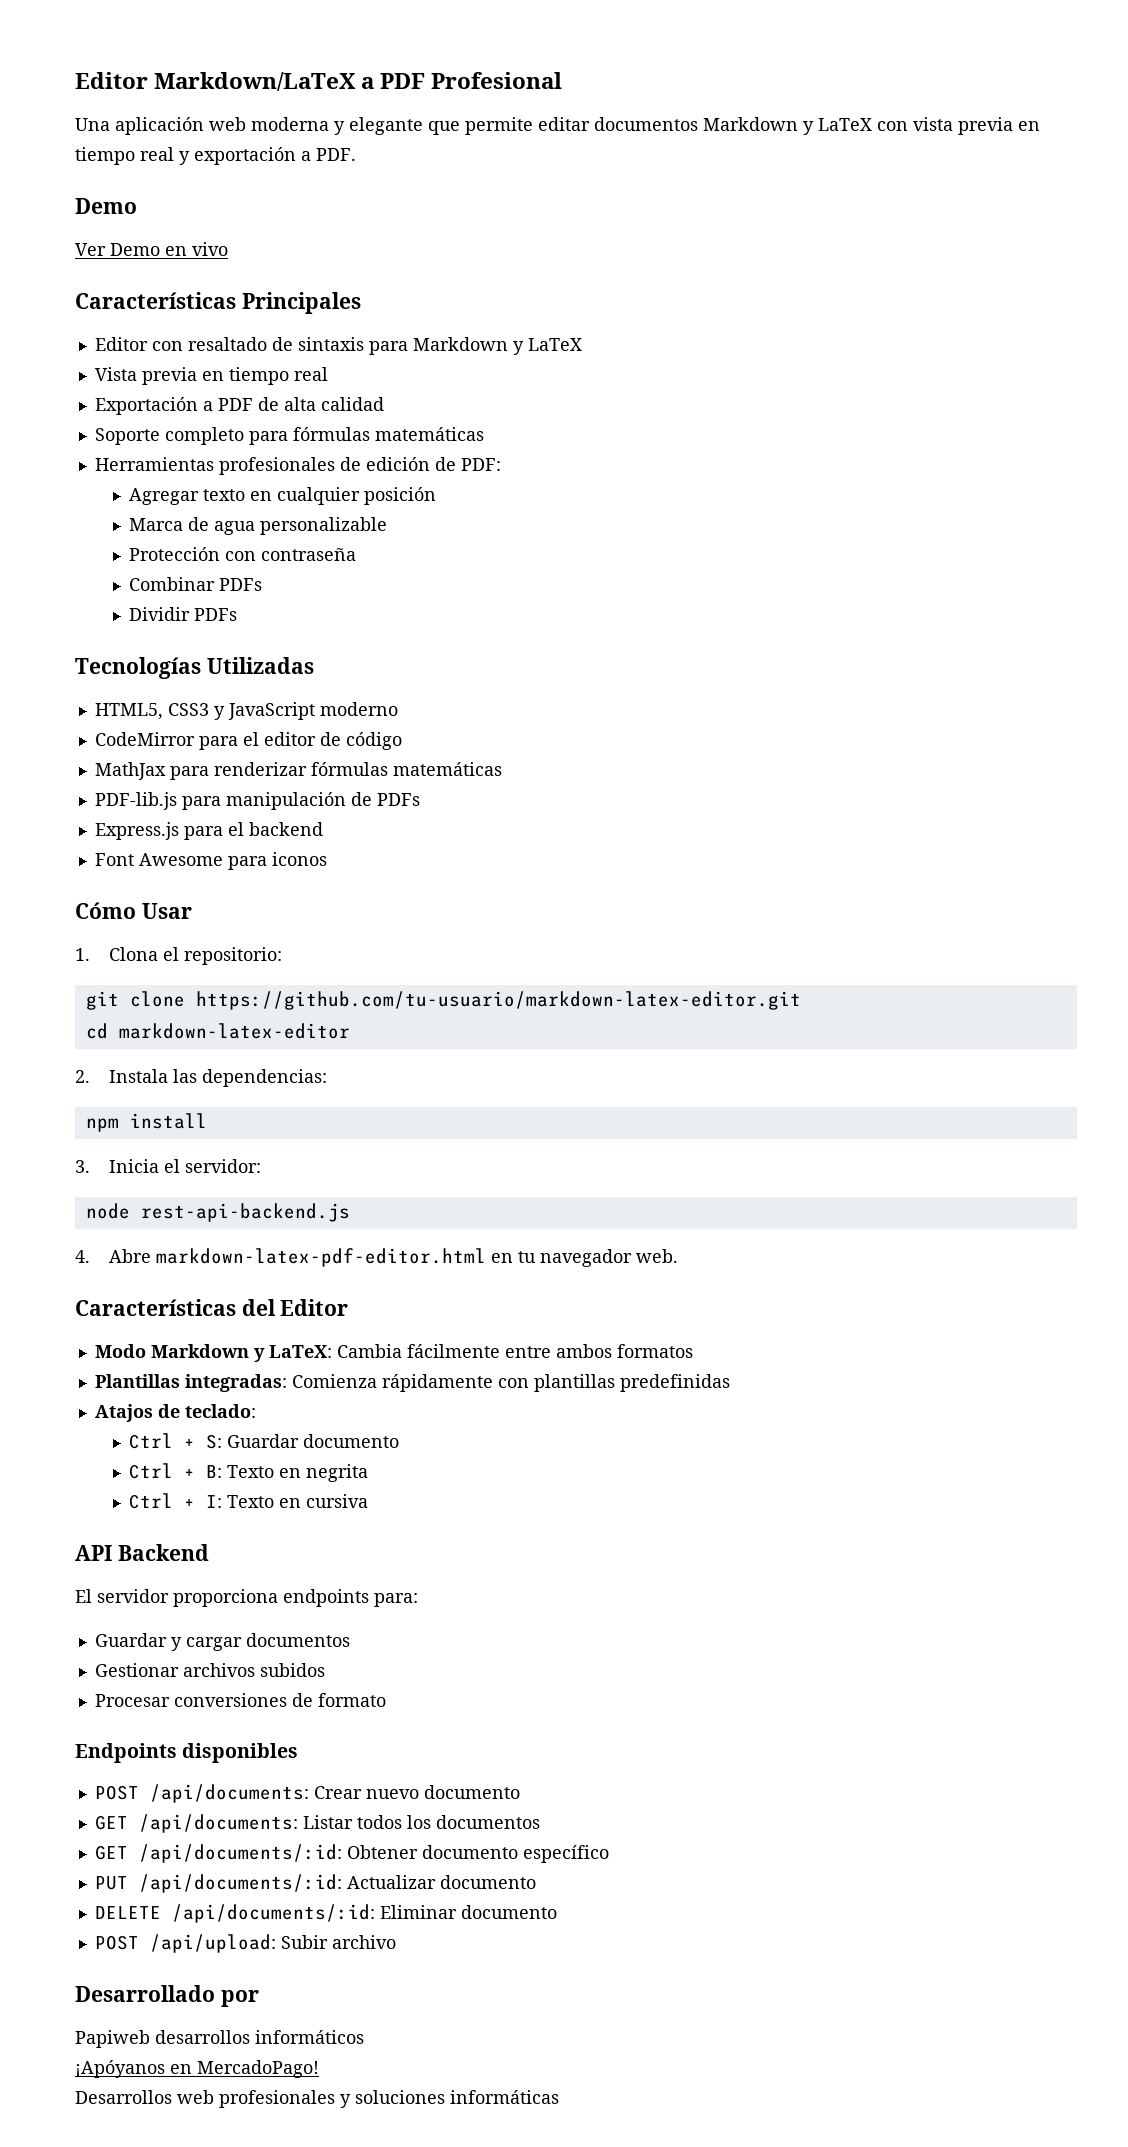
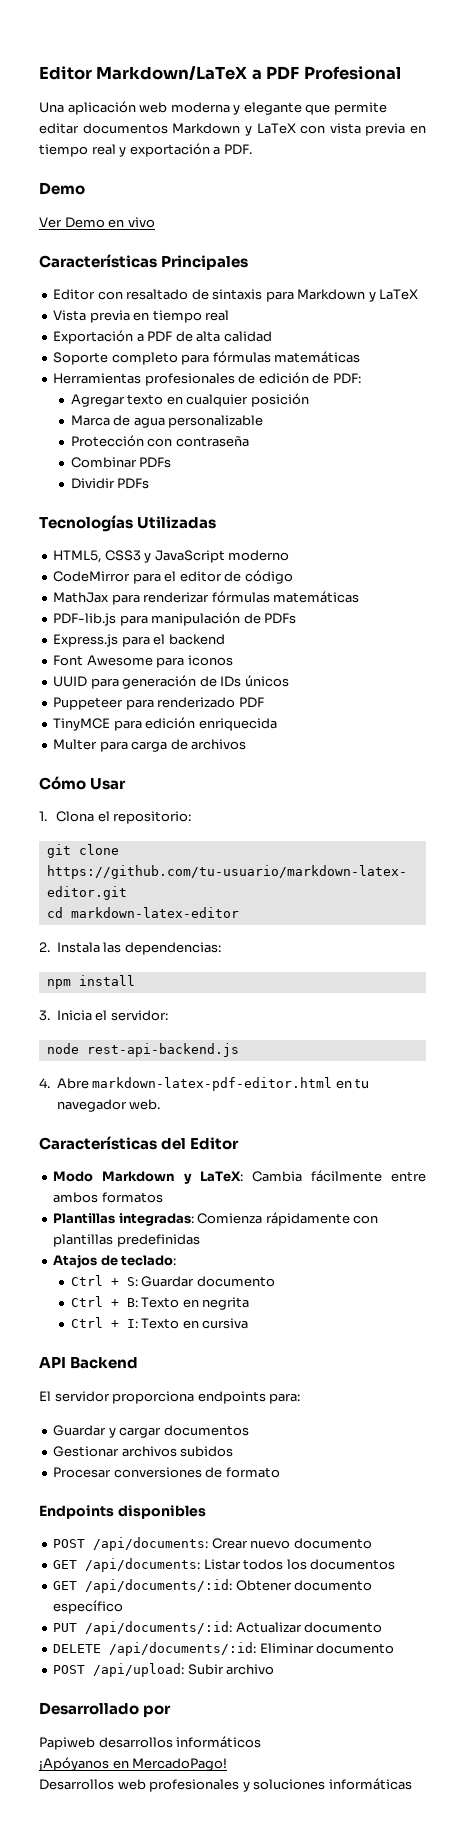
+ UUID para generación de IDs únicos
+ Puppeteer para renderizado PDF
+ TinyMCE para edición enriquecida
+ Multer para carga de archivos

